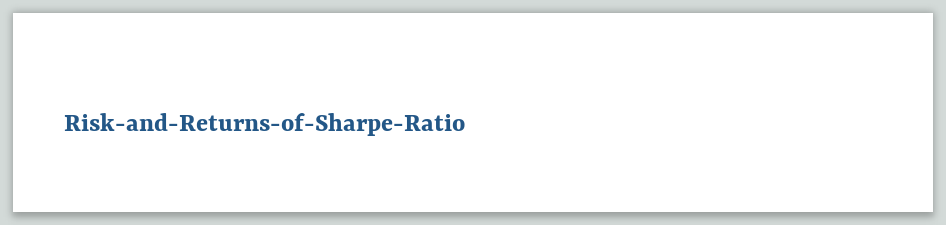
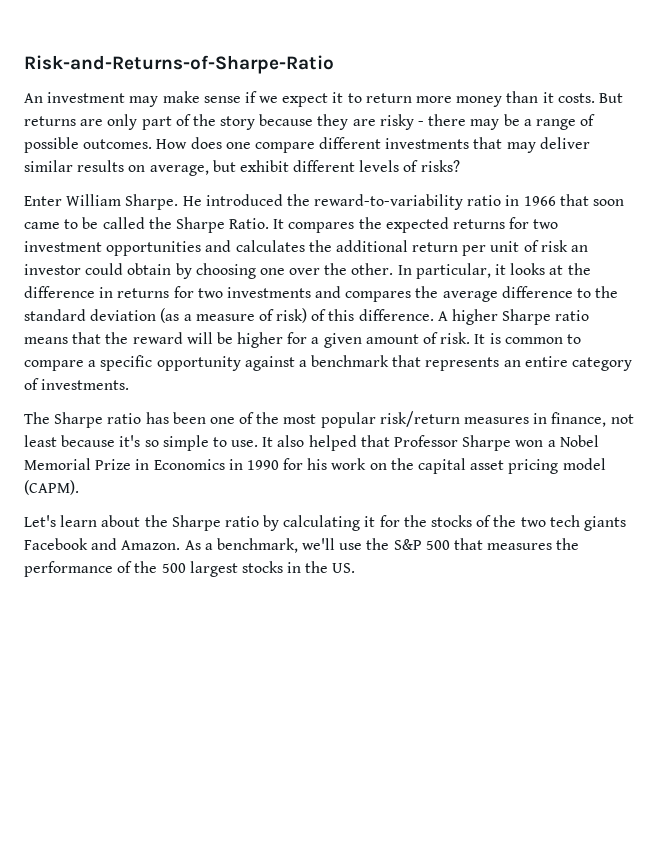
+ An investment may make sense if we expect it to return more money than it costs. But returns are only part of the story because they are risky - there may be a range of possible outcomes. How does one compare different investments that may deliver similar results on average, but exhibit different levels of risks?
+ Enter William Sharpe. He introduced the reward-to-variability ratio in 1966 that soon came to be called the Sharpe Ratio. It compares the expected returns for two investment opportunities and calculates the additional return per unit of risk an investor could obtain by choosing one over the other. In particular, it looks at the difference in returns for two investments and compares the average difference to the standard deviation (as a measure of risk) of this difference. A higher Sharpe ratio means that the reward will be higher for a given amount of risk. It is common to compare a specific opportunity against a benchmark that represents an entire category of investments.
+ The Sharpe ratio has been one of the most popular risk/return measures in finance, not least because it's so simple to use. It also helped that Professor Sharpe won a Nobel Memorial Prize in Economics in 1990 for his work on the capital asset pricing model (CAPM).
+ Let's learn about the Sharpe ratio by calculating it for the stocks of the two tech giants Facebook and Amazon. As a benchmark, we'll use the S&P 500 that measures the performance of the 500 largest stocks in the US.

